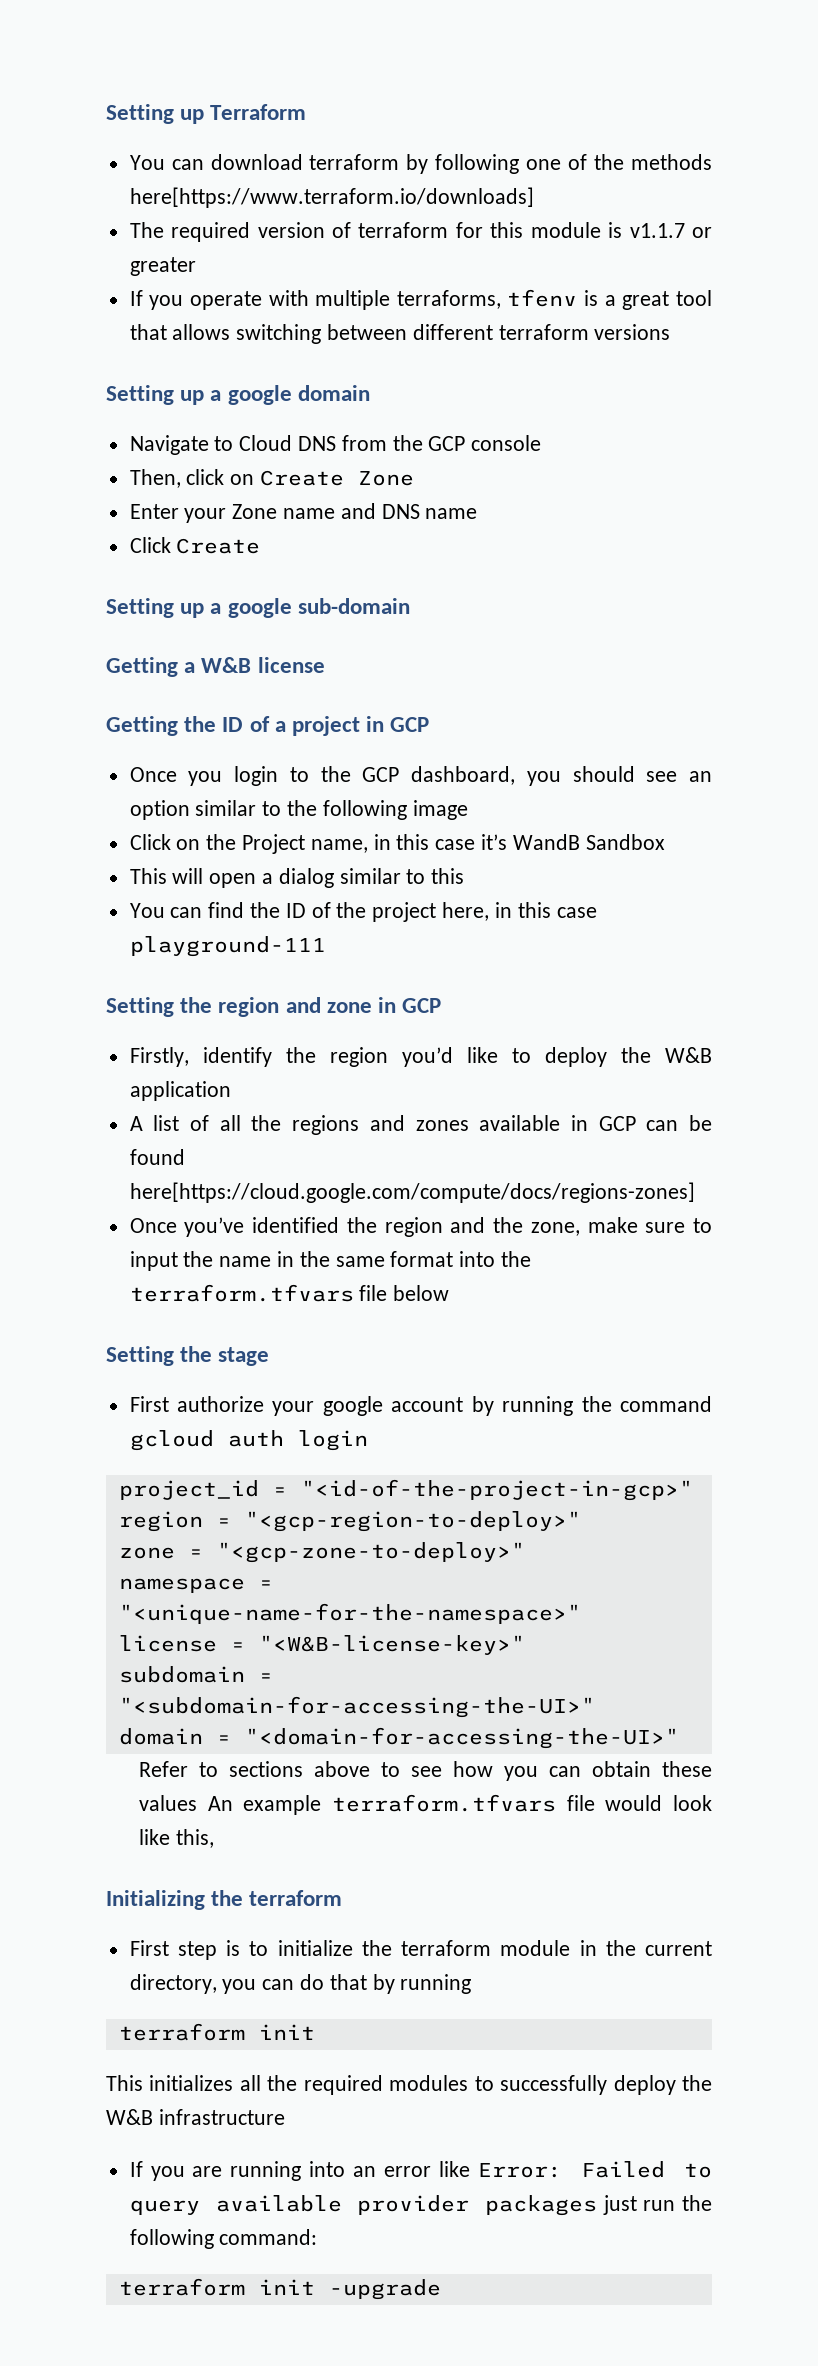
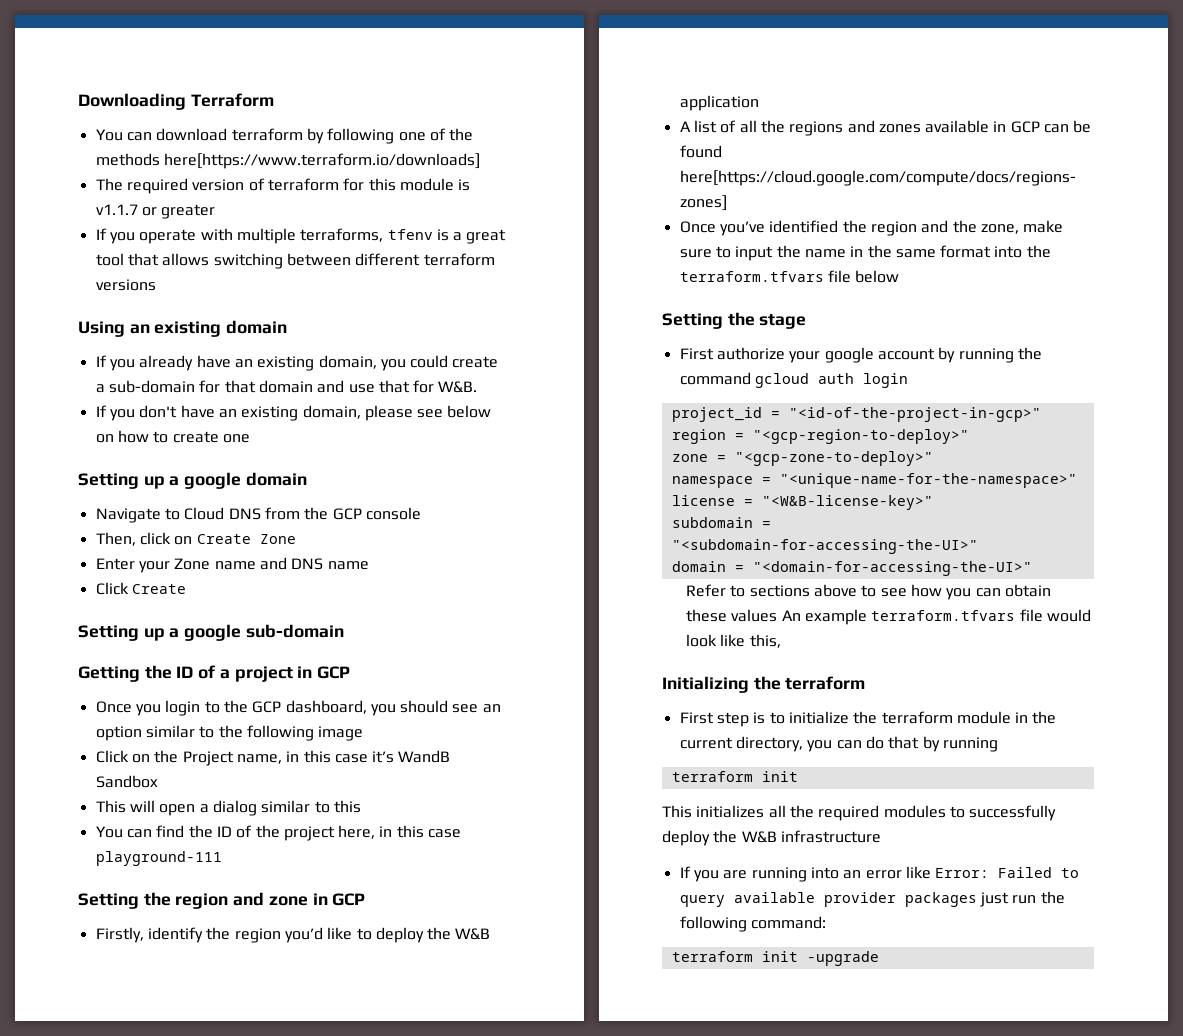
- Setting up Terraform
+ Downloading Terraform
+ Using an existing domain
+ If you already have an existing domain, you could create a sub-domain for that domain and use that for W&B.
+ If you don't have an existing domain, please see below on how to create one
- Getting a W&B license

